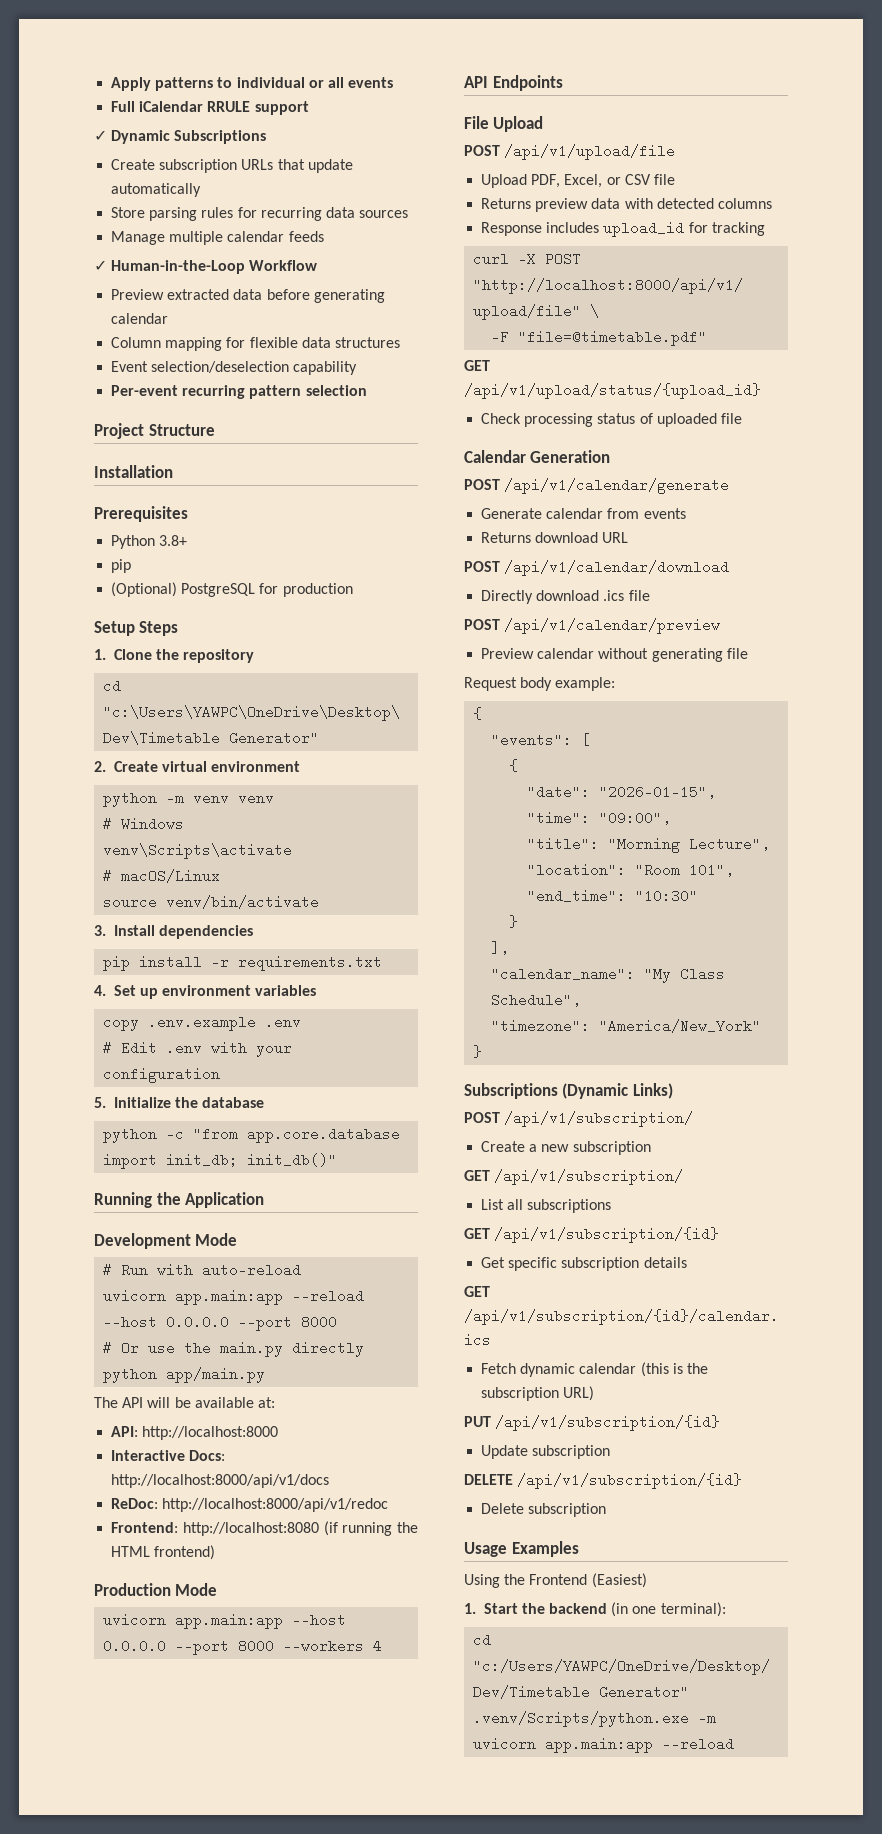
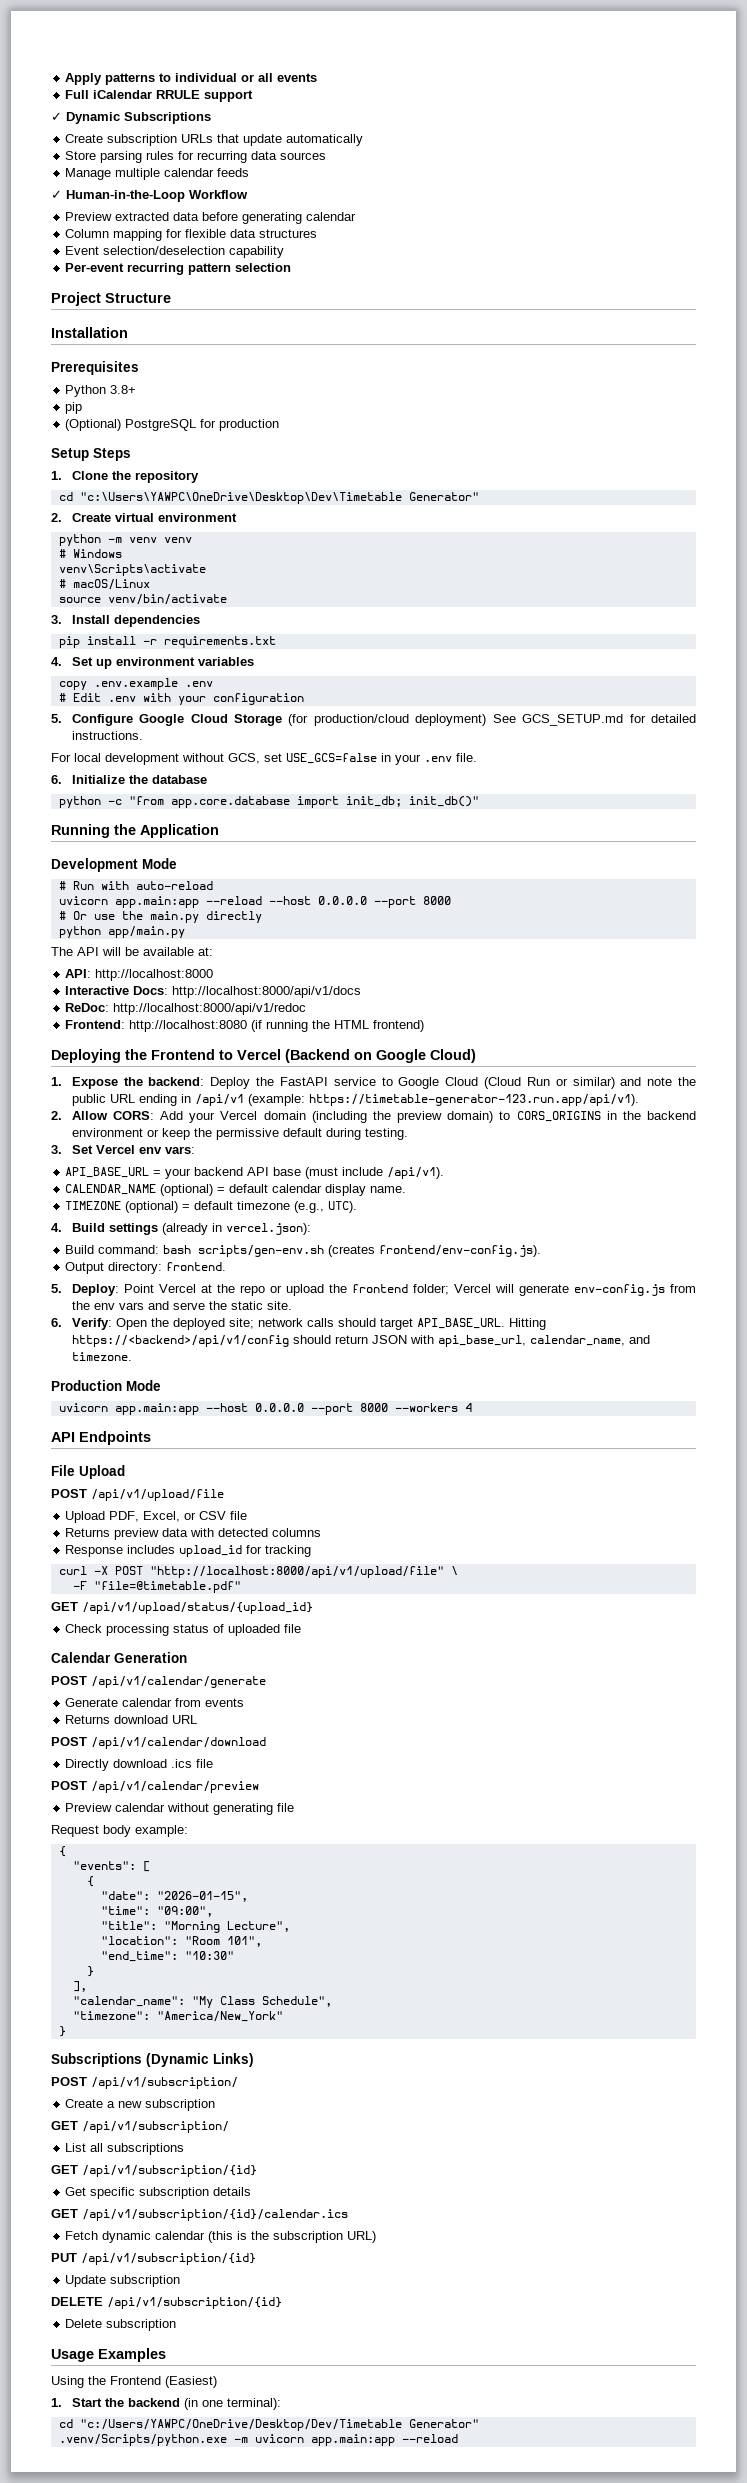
- 5. Initialize the database
+ 5. Configure Google Cloud Storage (for production/cloud deployment) See GCS_SETUP.md for detailed instructions.
+ For local development without GCS, set USE_GCS=false in your .env file.
+ 6. Initialize the database
+ Deploying the Frontend to Vercel (Backend on Google Cloud)
+ 1. Expose the backend: Deploy the FastAPI service to Google Cloud (Cloud Run or similar) and note the public URL ending in /api/v1 (example: https://timetable-generator-123.run.app/api/v1).
+ 2. Allow CORS: Add your Vercel domain (including the preview domain) to CORS_ORIGINS in the backend environment or keep the permissive default during testing.
+ 3. Set Vercel env vars:
+ API_BASE_URL = your backend API base (must include /api/v1).
+ CALENDAR_NAME (optional) = default calendar display name.
+ TIMEZONE (optional) = default timezone (e.g., UTC).
+ 4. Build settings (already in vercel.json):
+ Build command: bash scripts/gen-env.sh (creates frontend/env-config.js).
+ Output directory: frontend.
+ 5. Deploy: Point Vercel at the repo or upload the frontend folder; Vercel will generate env-config.js from the env vars and serve the static site.
+ 6. Verify: Open the deployed site; network calls should target API_BASE_URL. Hitting https://<backend>/api/v1/config should return JSON with api_base_url, calendar_name, and timezone.

